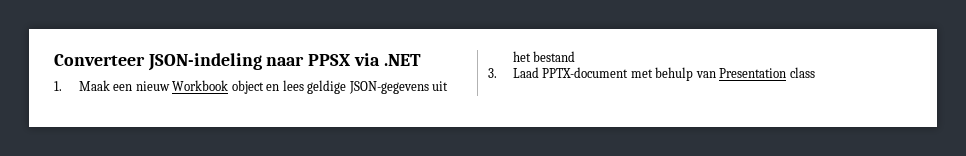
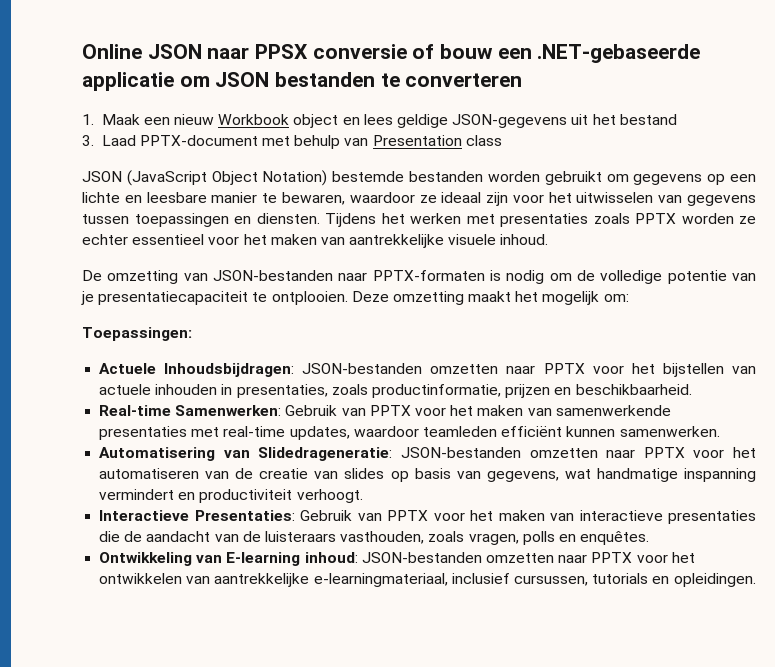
- Converteer JSON-indeling naar PPSX via .NET
+ Online JSON naar PPSX conversie of bouw een .NET-gebaseerde applicatie om JSON bestanden te converteren
+ JSON (JavaScript Object Notation) bestemde bestanden worden gebruikt om gegevens op een lichte en leesbare manier te bewaren, waardoor ze ideaal zijn voor het uitwisselen van gegevens tussen toepassingen en diensten. Tijdens het werken met presentaties zoals PPTX worden ze echter essentieel voor het maken van aantrekkelijke visuele inhoud.
+ De omzetting van JSON-bestanden naar PPTX-formaten is nodig om de volledige potentie van je presentatiecapaciteit te ontplooien. Deze omzetting maakt het mogelijk om:
+ Toepassingen:
+ Actuele Inhoudsbijdragen: JSON-bestanden omzetten naar PPTX voor het bijstellen van actuele inhouden in presentaties, zoals productinformatie, prijzen en beschikbaarheid.
+ Real-time Samenwerken: Gebruik van PPTX voor het maken van samenwerkende presentaties met real-time updates, waardoor teamleden efficiënt kunnen samenwerken.
+ Automatisering van Slidedrageneratie: JSON-bestanden omzetten naar PPTX voor het automatiseren van de creatie van slides op basis van gegevens, wat handmatige inspanning vermindert en productiviteit verhoogt.
+ Interactieve Presentaties: Gebruik van PPTX voor het maken van interactieve presentaties die de aandacht van de luisteraars vasthouden, zoals vragen, polls en enquêtes.
+ Ontwikkeling van E-learning inhoud: JSON-bestanden omzetten naar PPTX voor het ontwikkelen van aantrekkelijke e-learningmateriaal, inclusief cursussen, tutorials en opleidingen.

